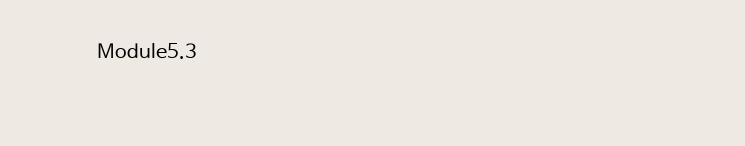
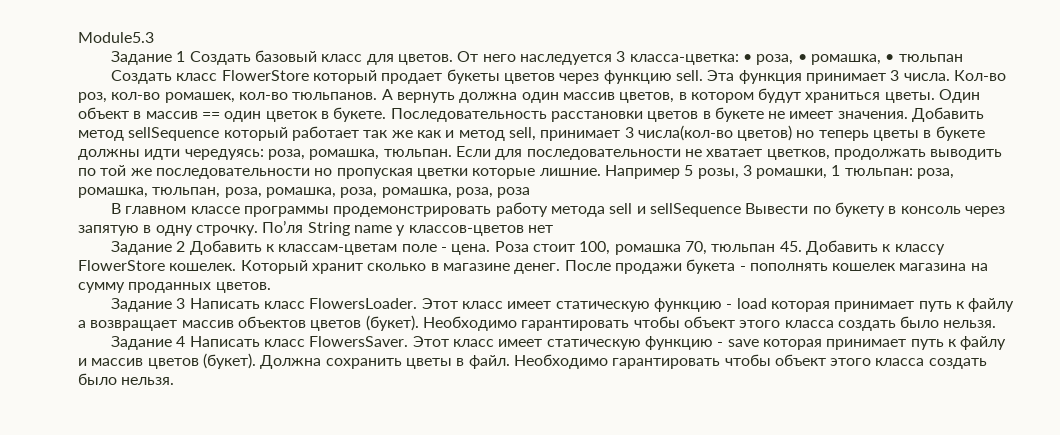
+ Задание 1 Создать базовый класс для цветов. От него наследуется 3 класса-цветка: • роза, • ромашка, • тюльпан
+ Создать класс FlowerStore который продает букеты цветов через функцию sell. Эта функция принимает 3 числа. Кол-во роз, кол-во ромашек, кол-во тюльпанов. А вернуть должна один массив цветов, в котором будут храниться цветы. Один объект в массив == один цветок в букете. Последовательность расстановки цветов в букете не имеет значения. Добавить метод sellSequence который работает так же как и метод sell, принимает 3 числа(кол-во цветов) но теперь цветы в букете должны идти чередуясь: роза, ромашка, тюльпан. Если для последовательности не хватает цветков, продолжать выводить по той же последовательности но пропуская цветки которые лишние. Например 5 розы, 3 ромашки, 1 тюльпан: роза, ромашка, тюльпан, роза, ромашка, роза, ромашка, роза, роза
+ В главном классе программы продемонстрировать работу метода sell и sellSequence Вывести по букету в консоль через запятую в одну строчку. По’ля String name у классов-цветов нет
+ Задание 2 Добавить к классам-цветам поле - цена. Роза стоит 100, ромашка 70, тюльпан 45. Добавить к классу FlowerStore кошелек. Который хранит сколько в магазине денег. После продажи букета - пополнять кошелек магазина на сумму проданных цветов.
+ Задание 3 Написать класс FlowersLoader. Этот класс имеет статическую функцию - load которая принимает путь к файлу а возвращает массив объектов цветов (букет). Необходимо гарантировать чтобы объект этого класса создать было нельзя.
+ Задание 4 Написать класс FlowersSaver. Этот класс имеет статическую функцию - save которая принимает путь к файлу и массив цветов (букет). Должна сохранить цветы в файл. Необходимо гарантировать чтобы объект этого класса создать было нельзя.

